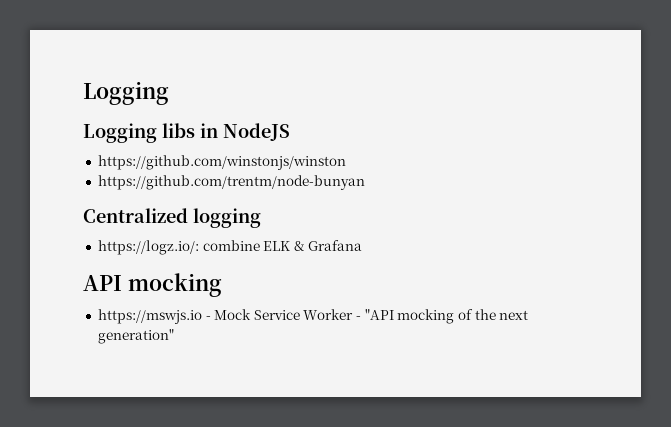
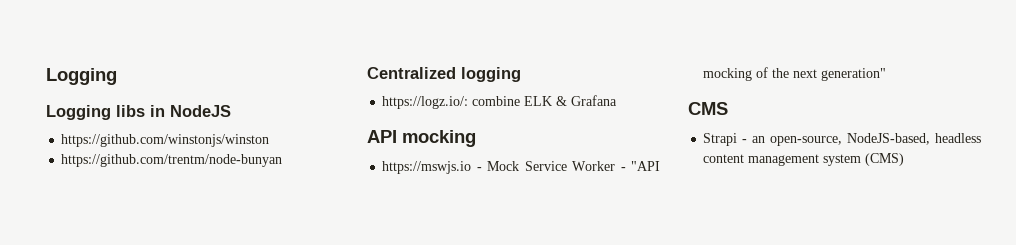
+ CMS
+ Strapi - an open-source, NodeJS-based, headless content management system (CMS)

